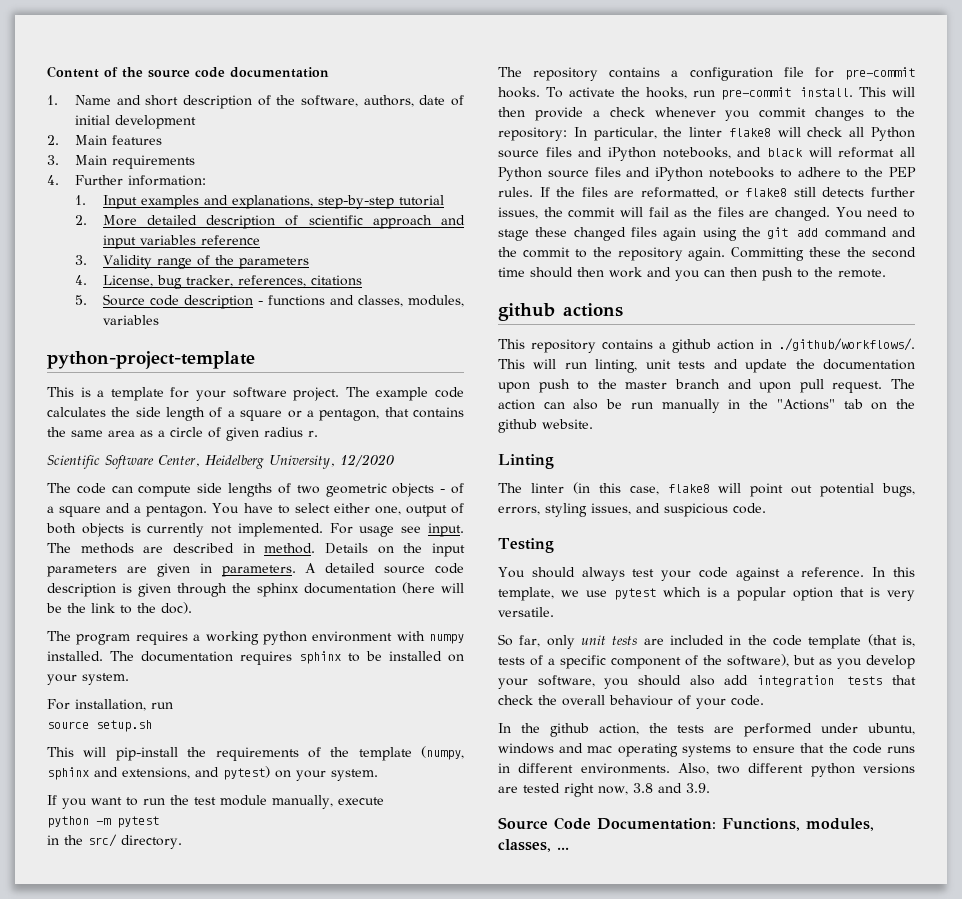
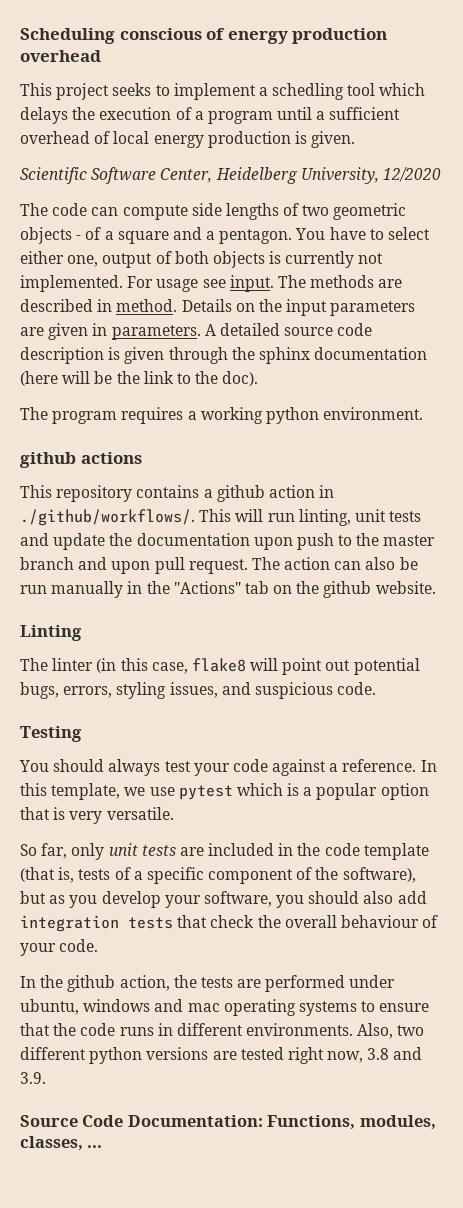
- Content of the source code documentation
- 1. Name and short description of the software, authors, date of initial development
- 2. Main features
- 3. Main requirements
- 4. Further information:
- 1. Input examples and explanations, step-by-step tutorial
- 2. More detailed description of scientific approach and input variables reference
- 3. Validity range of the parameters
- 4. License, bug tracker, references, citations
- 5. Source code description - functions and classes, modules, variables
- python-project-template
- This is a template for your software project. The example code calculates the side length of a square or a pentagon, that contains the same area as a circle of given radius r.
+ Scheduling conscious of energy production overhead
+ This project seeks to implement a schedling tool which delays the execution of a program until a sufficient overhead of local energy production is given.
- The program requires a working python environment with numpy installed. The documentation requires sphinx to be installed on your system.
- For installation, run
- source setup.sh
- This will pip-install the requirements of the template (numpy, sphinx and extensions, and pytest) on your system.
- If you want to run the test module manually, execute
- python -m pytest
- in the src/ directory.
- The repository contains a configuration file for pre-commit hooks. To activate the hooks, run pre-commit install. This will then provide a check whenever you commit changes to the repository: In particular, the linter flake8 will check all Python source files and iPython notebooks, and black will reformat all Python source files and iPython notebooks to adhere to the PEP rules. If the files are reformatted, or flake8 still detects further issues, the commit will fail as the files are changed. You need to stage these changed files again using the git add command and the commit to the repository again. Committing these the second time should then work and you can then push to the remote.
+ The program requires a working python environment.

